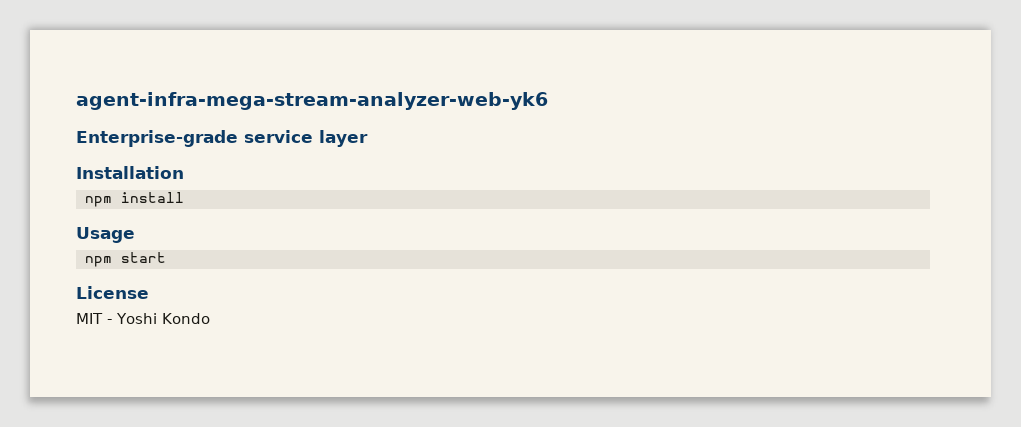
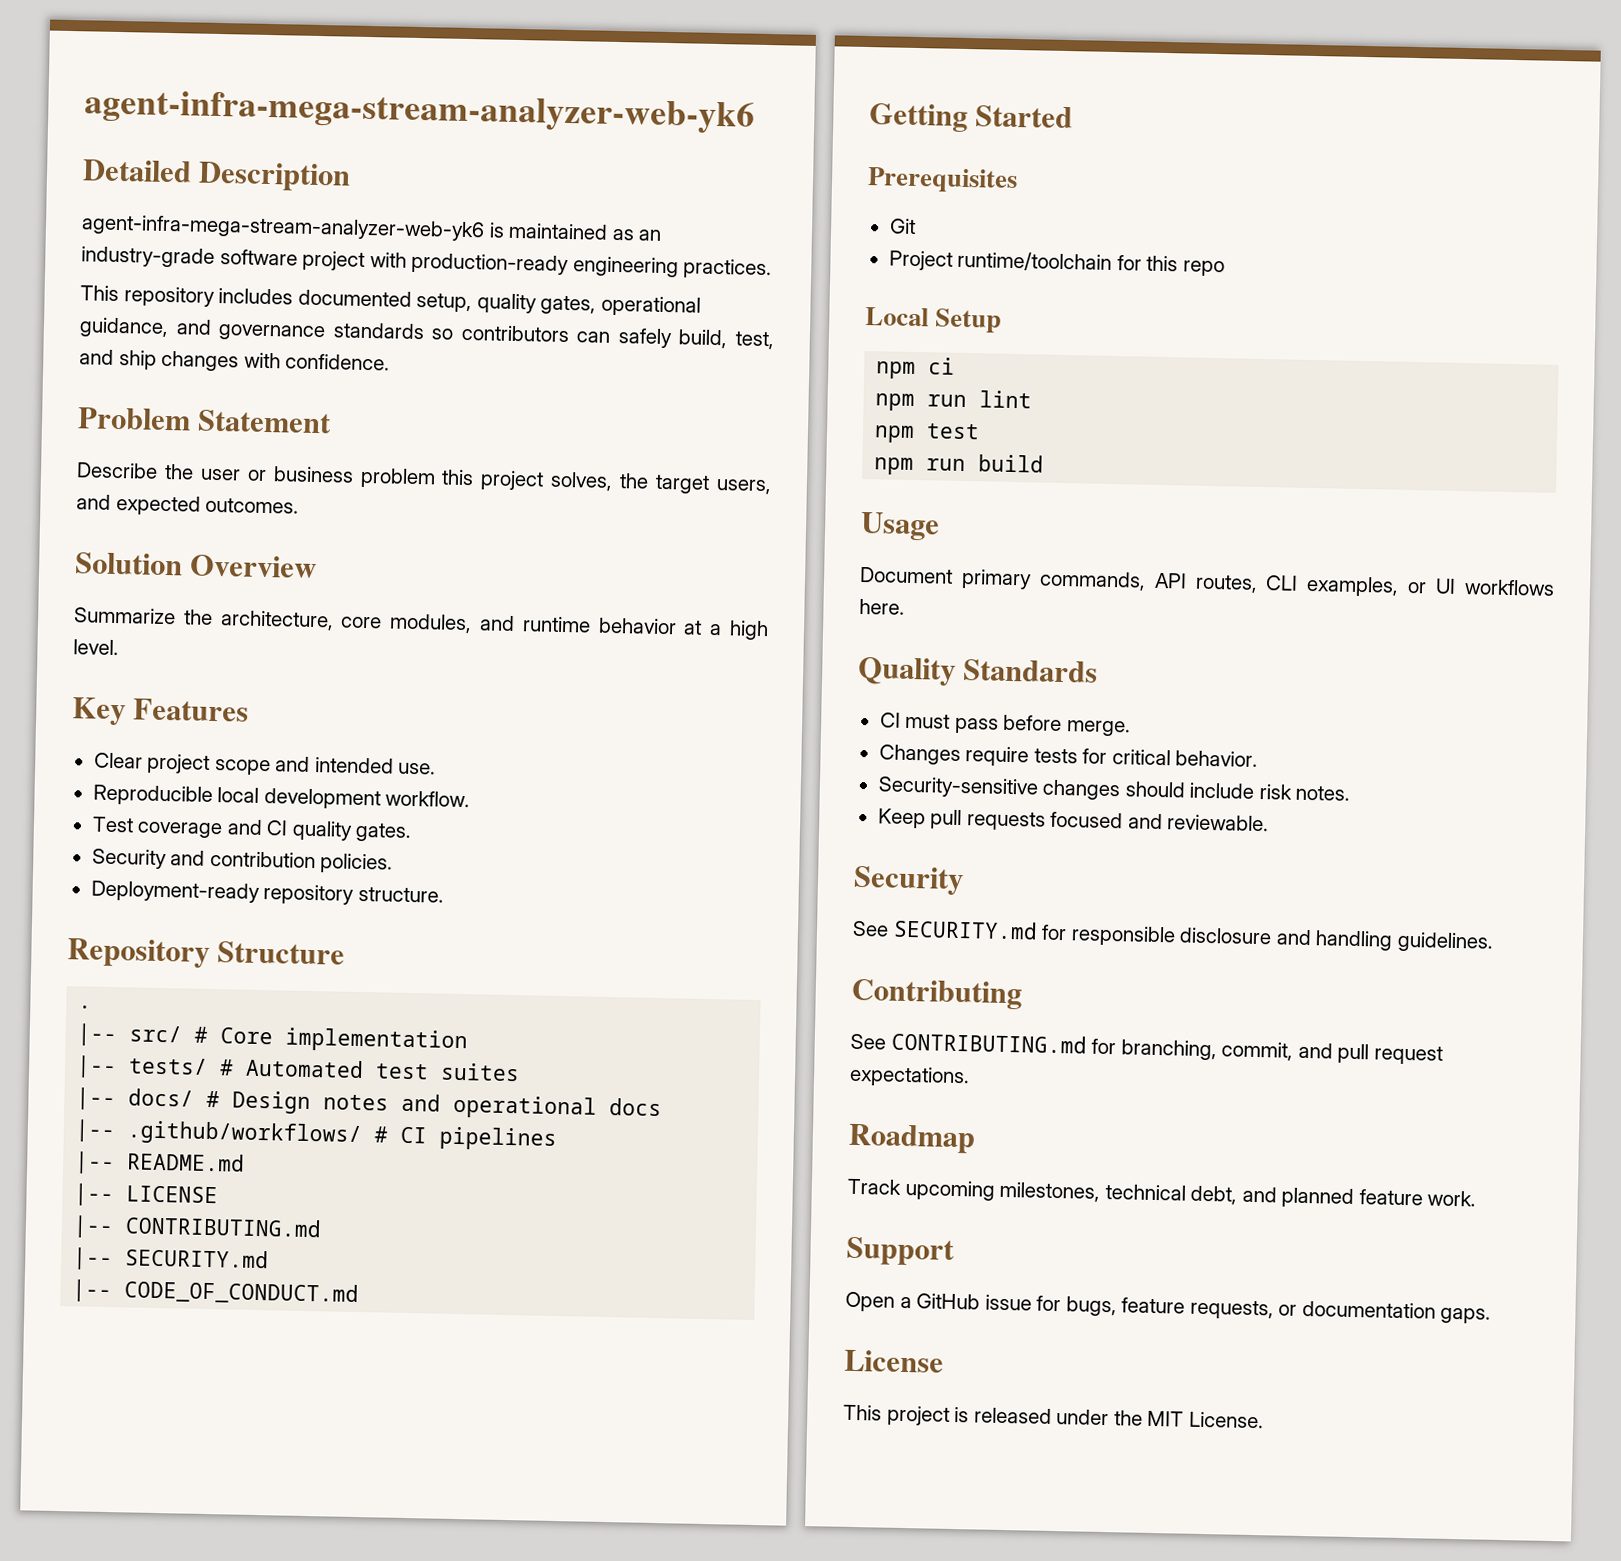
- Enterprise-grade service layer
- Installation
- npm install
+ Detailed Description
+ agent-infra-mega-stream-analyzer-web-yk6 is maintained as an industry-grade software project with production-ready engineering practices.
+ This repository includes documented setup, quality gates, operational guidance, and governance standards so contributors can safely build, test, and ship changes with confidence.
+ Problem Statement
+ Describe the user or business problem this project solves, the target users, and expected outcomes.
+ Solution Overview
+ Summarize the architecture, core modules, and runtime behavior at a high level.
+ Key Features
+ Clear project scope and intended use.
+ Reproducible local development workflow.
+ Test coverage and CI quality gates.
+ Security and contribution policies.
+ Deployment-ready repository structure.
+ Repository Structure
+ .
+ |-- src/ # Core implementation
+ |-- tests/ # Automated test suites
+ |-- docs/ # Design notes and operational docs
+ |-- .github/workflows/ # CI pipelines
+ |-- README.md
+ |-- LICENSE
+ |-- CONTRIBUTING.md
+ |-- SECURITY.md
+ |-- CODE_OF_CONDUCT.md
+ Getting Started
+ Prerequisites
+ Git
+ Project runtime/toolchain for this repo
+ Local Setup
+ npm ci
+ npm run lint
+ npm test
+ npm run build
  Usage
- npm start
+ Document primary commands, API routes, CLI examples, or UI workflows here.
+ Quality Standards
+ CI must pass before merge.
+ Changes require tests for critical behavior.
+ Security-sensitive changes should include risk notes.
+ Keep pull requests focused and reviewable.
+ Security
+ See SECURITY.md for responsible disclosure and handling guidelines.
+ Contributing
+ See CONTRIBUTING.md for branching, commit, and pull request expectations.
+ Roadmap
+ Track upcoming milestones, technical debt, and planned feature work.
+ Support
+ Open a GitHub issue for bugs, feature requests, or documentation gaps.
  License
- MIT - Yoshi Kondo
+ This project is released under the MIT License.

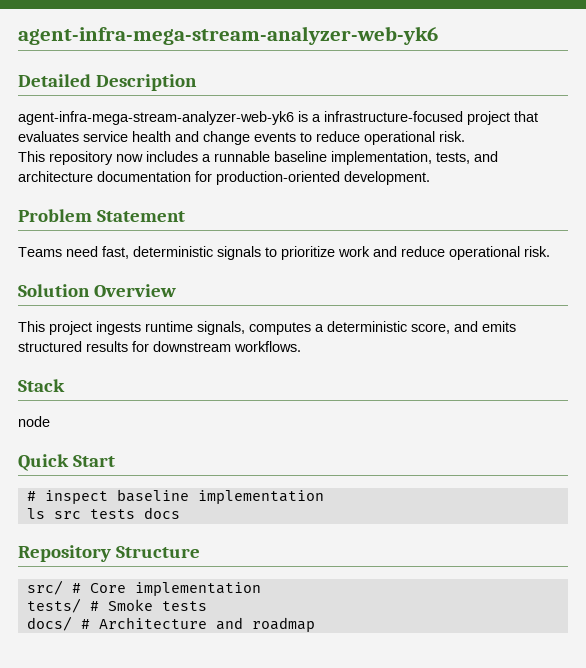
- agent-infra-mega-stream-analyzer-web-yk6 is maintained as an industry-grade software project with production-ready engineering practices.
- This repository includes documented setup, quality gates, operational guidance, and governance standards so contributors can safely build, test, and ship changes with confidence.
+ agent-infra-mega-stream-analyzer-web-yk6 is a infrastructure-focused project that evaluates service health and change events to reduce operational risk.
+ This repository now includes a runnable baseline implementation, tests, and architecture documentation for production-oriented development.
  Problem Statement
- Describe the user or business problem this project solves, the target users, and expected outcomes.
+ Teams need fast, deterministic signals to prioritize work and reduce operational risk.
  Solution Overview
- Summarize the architecture, core modules, and runtime behavior at a high level.
- Key Features
- Clear project scope and intended use.
- Reproducible local development workflow.
- Test coverage and CI quality gates.
- Security and contribution policies.
- Deployment-ready repository structure.
+ This project ingests runtime signals, computes a deterministic score, and emits structured results for downstream workflows.
+ Stack
+ node
+ Quick Start
+ # inspect baseline implementation
+ ls src tests docs
- .
- |-- src/ # Core implementation
+ src/ # Core implementation
- |-- tests/ # Automated test suites
- |-- docs/ # Design notes and operational docs
- |-- .github/workflows/ # CI pipelines
- |-- README.md
- |-- LICENSE
- |-- CONTRIBUTING.md
- |-- SECURITY.md
- |-- CODE_OF_CONDUCT.md
- Getting Started
- Prerequisites
- Git
- Project runtime/toolchain for this repo
- Local Setup
- npm ci
- npm run lint
- npm test
- npm run build
- Usage
- Document primary commands, API routes, CLI examples, or UI workflows here.
- Quality Standards
- CI must pass before merge.
- Changes require tests for critical behavior.
- Security-sensitive changes should include risk notes.
- Keep pull requests focused and reviewable.
- Security
- See SECURITY.md for responsible disclosure and handling guidelines.
- Contributing
- See CONTRIBUTING.md for branching, commit, and pull request expectations.
- Roadmap
- Track upcoming milestones, technical debt, and planned feature work.
- Support
- Open a GitHub issue for bugs, feature requests, or documentation gaps.
- License
- This project is released under the MIT License.
+ tests/ # Smoke tests
+ docs/ # Architecture and roadmap

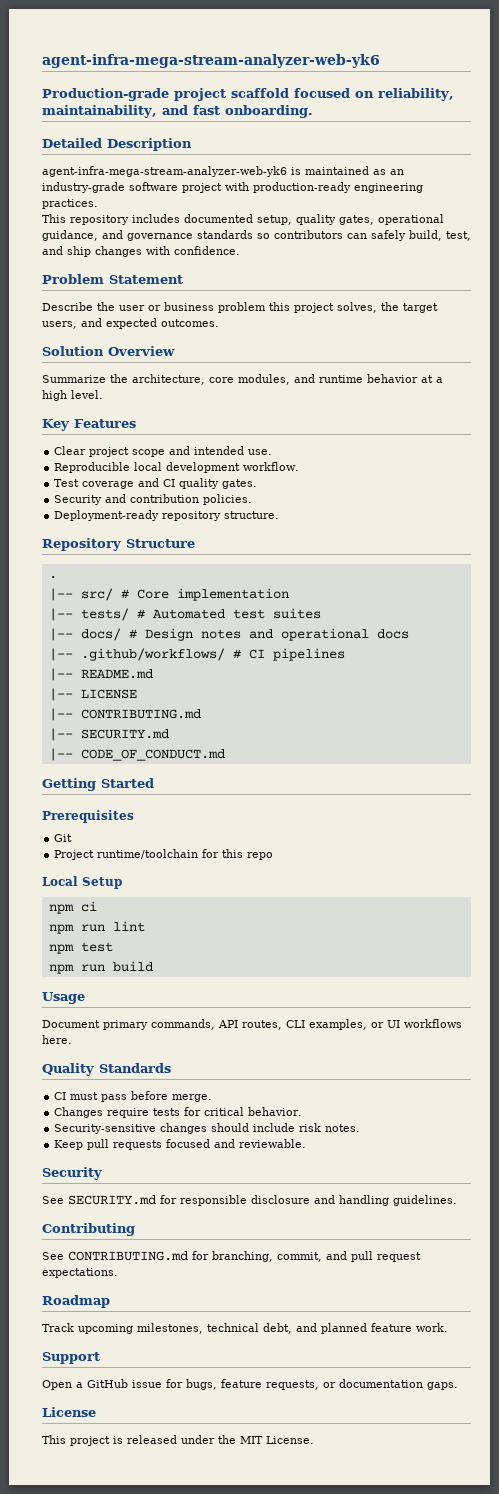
+ Production-grade project scaffold focused on reliability, maintainability, and fast onboarding.
  Detailed Description
- agent-infra-mega-stream-analyzer-web-yk6 is a infrastructure-focused project that evaluates service health and change events to reduce operational risk.
- This repository now includes a runnable baseline implementation, tests, and architecture documentation for production-oriented development.
+ agent-infra-mega-stream-analyzer-web-yk6 is maintained as an industry-grade software project with production-ready engineering practices.
+ This repository includes documented setup, quality gates, operational guidance, and governance standards so contributors can safely build, test, and ship changes with confidence.
  Problem Statement
- Teams need fast, deterministic signals to prioritize work and reduce operational risk.
+ Describe the user or business problem this project solves, the target users, and expected outcomes.
  Solution Overview
- This project ingests runtime signals, computes a deterministic score, and emits structured results for downstream workflows.
- Stack
- node
- Quick Start
- # inspect baseline implementation
- ls src tests docs
+ Summarize the architecture, core modules, and runtime behavior at a high level.
+ Key Features
+ Clear project scope and intended use.
+ Reproducible local development workflow.
+ Test coverage and CI quality gates.
+ Security and contribution policies.
+ Deployment-ready repository structure.
- src/ # Core implementation
+ .
+ |-- src/ # Core implementation
- tests/ # Smoke tests
- docs/ # Architecture and roadmap
+ |-- tests/ # Automated test suites
+ |-- docs/ # Design notes and operational docs
+ |-- .github/workflows/ # CI pipelines
+ |-- README.md
+ |-- LICENSE
+ |-- CONTRIBUTING.md
+ |-- SECURITY.md
+ |-- CODE_OF_CONDUCT.md
+ Getting Started
+ Prerequisites
+ Git
+ Project runtime/toolchain for this repo
+ Local Setup
+ npm ci
+ npm run lint
+ npm test
+ npm run build
+ Usage
+ Document primary commands, API routes, CLI examples, or UI workflows here.
+ Quality Standards
+ CI must pass before merge.
+ Changes require tests for critical behavior.
+ Security-sensitive changes should include risk notes.
+ Keep pull requests focused and reviewable.
+ Security
+ See SECURITY.md for responsible disclosure and handling guidelines.
+ Contributing
+ See CONTRIBUTING.md for branching, commit, and pull request expectations.
+ Roadmap
+ Track upcoming milestones, technical debt, and planned feature work.
+ Support
+ Open a GitHub issue for bugs, feature requests, or documentation gaps.
+ License
+ This project is released under the MIT License.

